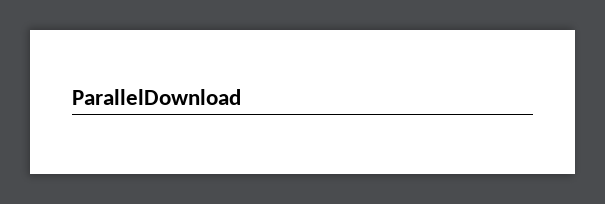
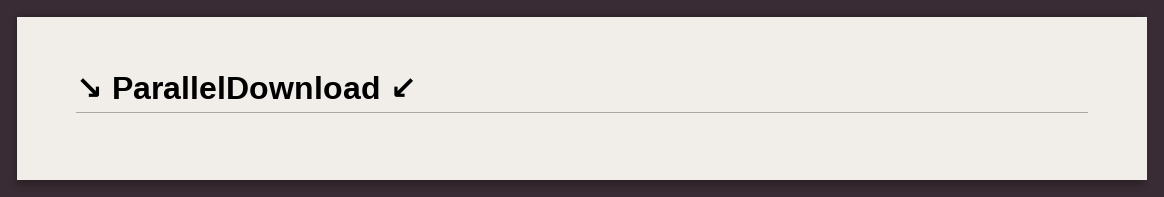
- ParallelDownload
+ ↘ ParallelDownload ↙

